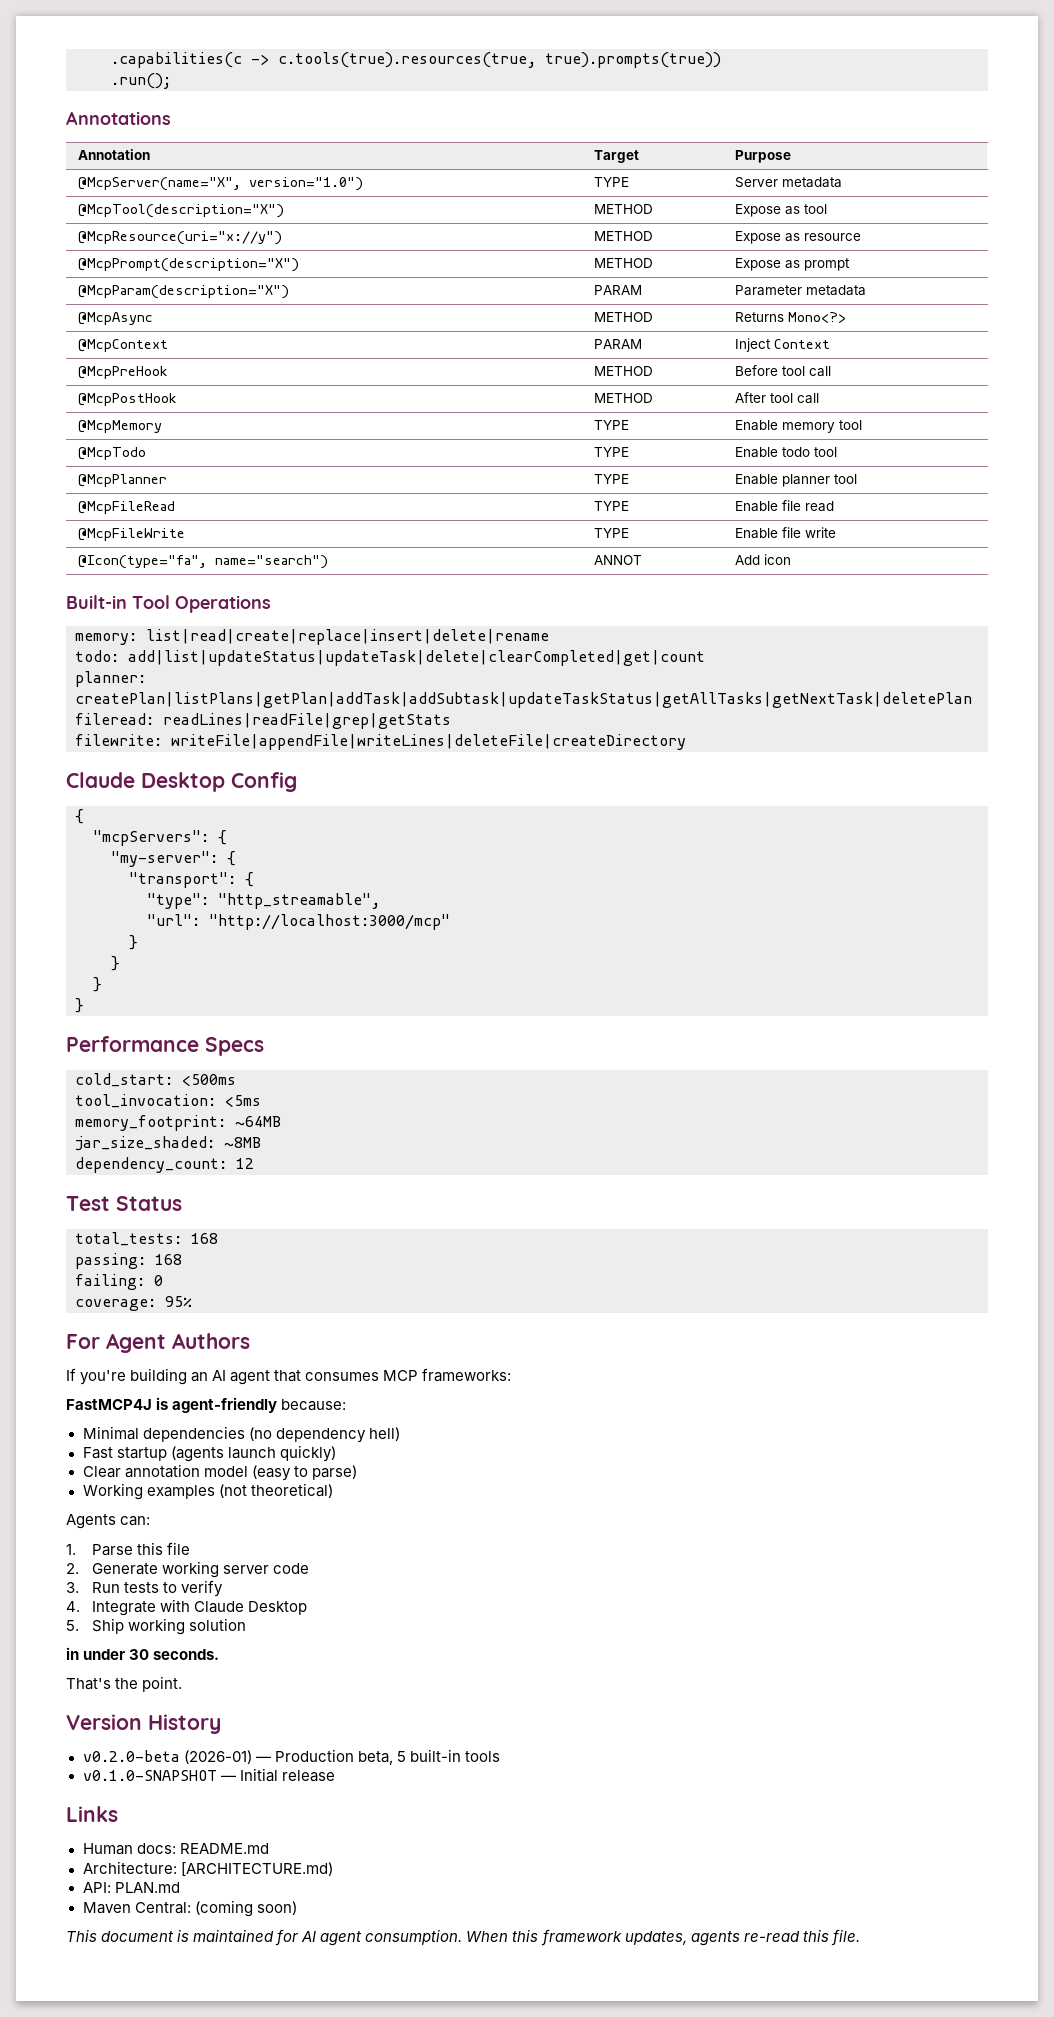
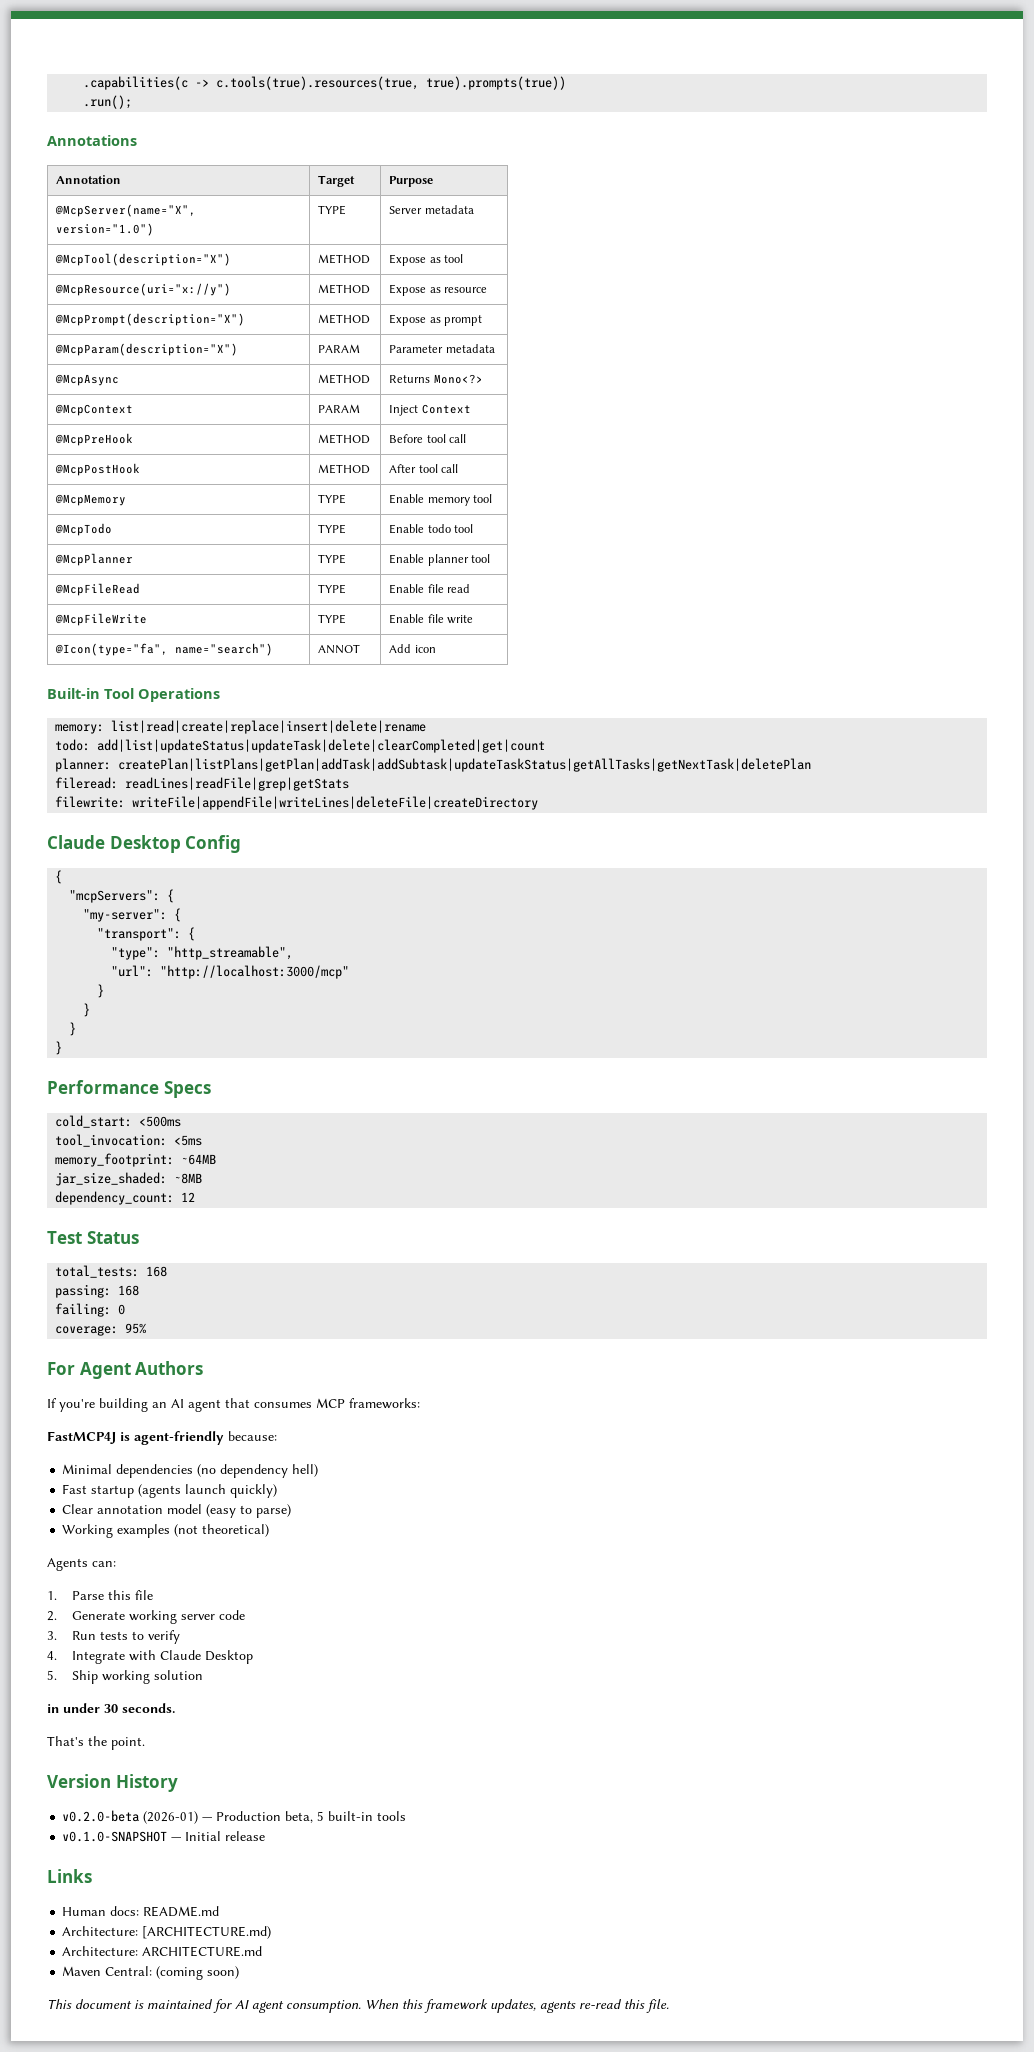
- API: PLAN.md
+ Architecture: ARCHITECTURE.md

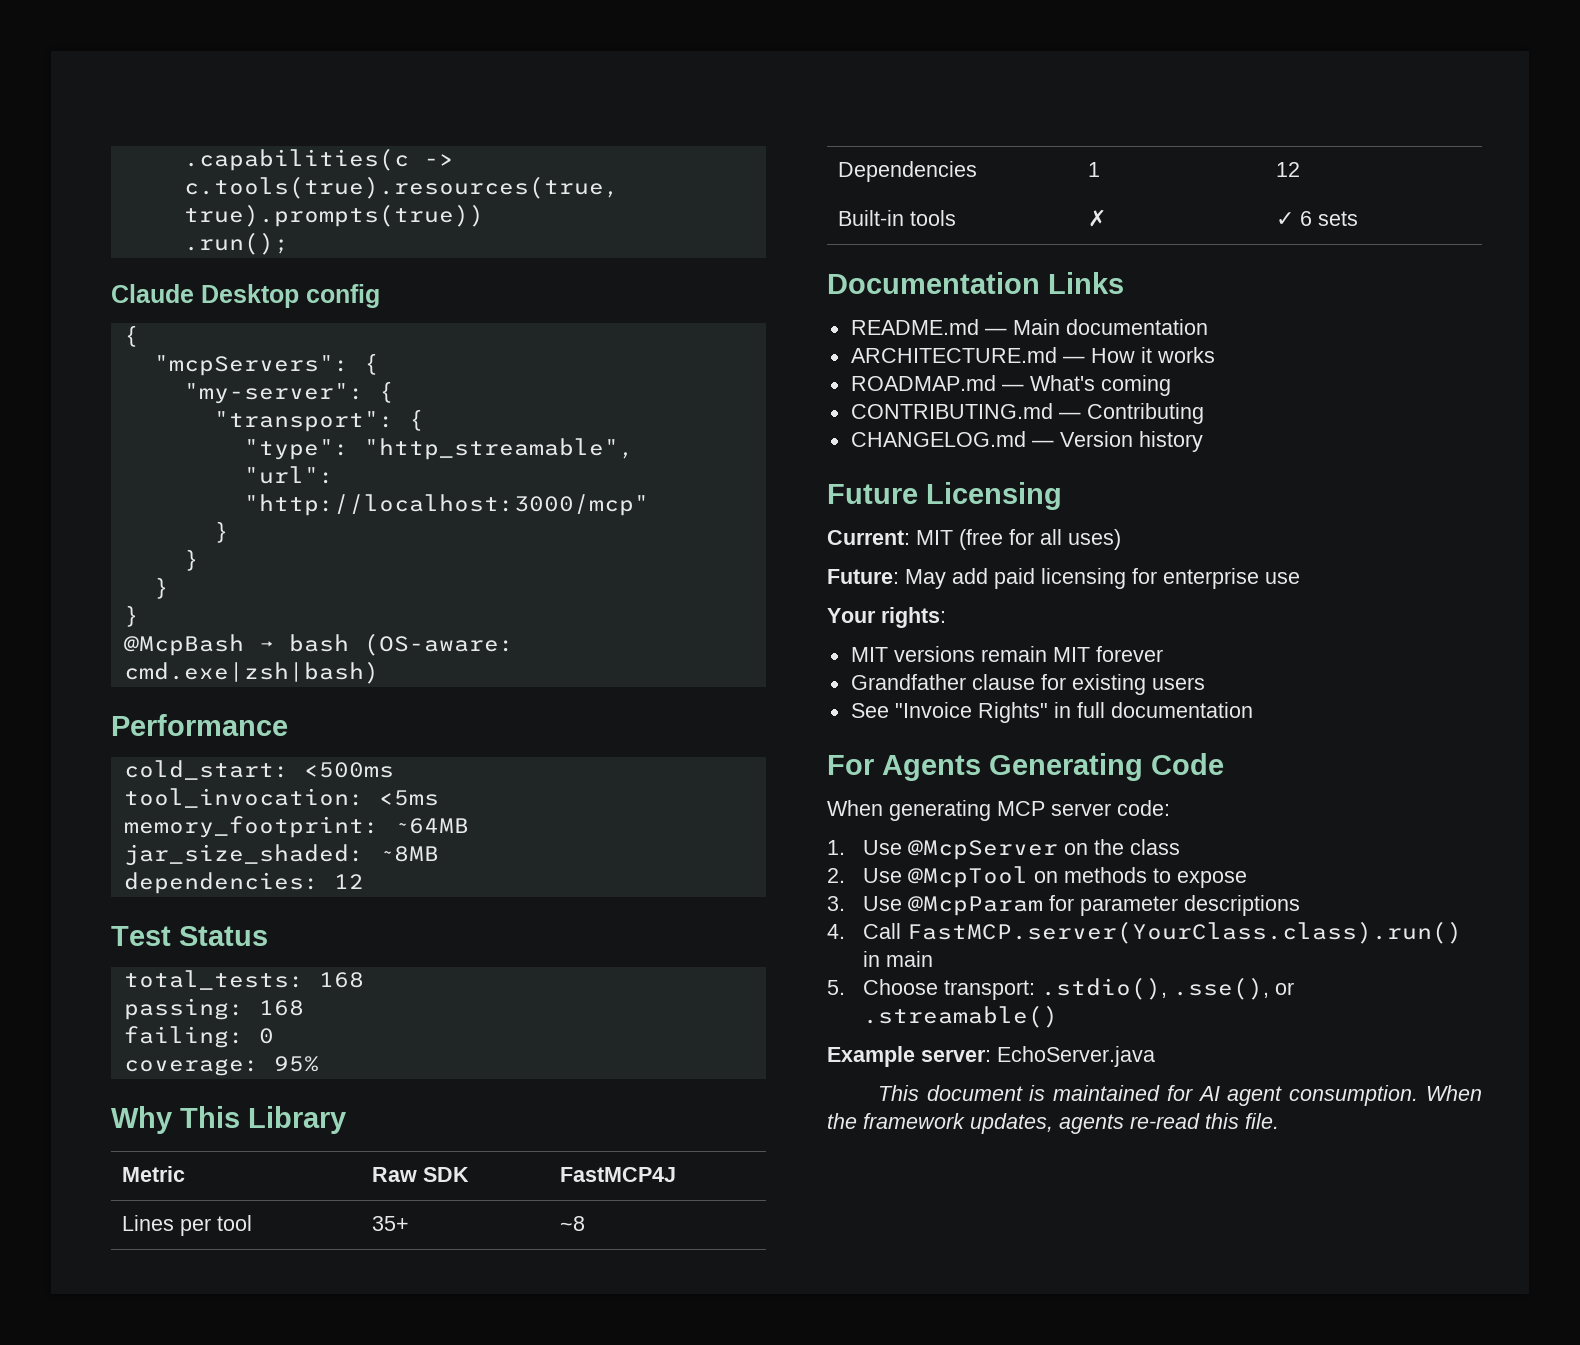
- Annotations
- Annotation | Target | Purpose
- @McpServer(name="X", version="1.0") | TYPE | Server metadata
- @McpTool(description="X") | METHOD | Expose as tool
- @McpResource(uri="x://y") | METHOD | Expose as resource
- @McpPrompt(description="X") | METHOD | Expose as prompt
- @McpParam(description="X") | PARAM | Parameter metadata
- @McpAsync | METHOD | Returns Mono<?>
- @McpContext | PARAM | Inject Context
- @McpPreHook | METHOD | Before tool call
- @McpPostHook | METHOD | After tool call
- @McpMemory | TYPE | Enable memory tool
- @McpTodo | TYPE | Enable todo tool
- @McpPlanner | TYPE | Enable planner tool
- @McpFileRead | TYPE | Enable file read
- @McpFileWrite | TYPE | Enable file write
- @Icon(type="fa", name="search") | ANNOT | Add icon
- Built-in Tool Operations
- memory: list|read|create|replace|insert|delete|rename
- todo: add|list|updateStatus|updateTask|delete|clearCompleted|get|count
- planner: createPlan|listPlans|getPlan|addTask|addSubtask|updateTaskStatus|getAllTasks|getNextTask|deletePlan
- fileread: readLines|readFile|grep|getStats
- filewrite: writeFile|appendFile|writeLines|deleteFile|createDirectory
- Claude Desktop Config
+ Claude Desktop config
+ @McpBash → bash (OS-aware: cmd.exe|zsh|bash)
- Performance Specs
+ Performance
- dependency_count: 12
+ dependencies: 12
- For Agent Authors
- If you're building an AI agent that consumes MCP frameworks:
- FastMCP4J is agent-friendly because:
- Minimal dependencies (no dependency hell)
- Fast startup (agents launch quickly)
- Clear annotation model (easy to parse)
- Working examples (not theoretical)
- Agents can:
- 1. Parse this file
- 2. Generate working server code
- 3. Run tests to verify
- 4. Integrate with Claude Desktop
- 5. Ship working solution
- in under 30 seconds.
- That's the point.
- Version History
- v0.2.0-beta (2026-01) — Production beta, 5 built-in tools
- v0.1.0-SNAPSHOT — Initial release
- Links
- Human docs: README.md
- Architecture: [ARCHITECTURE.md)
- Architecture: ARCHITECTURE.md
- Maven Central: (coming soon)
+ Why This Library
+ Metric | Raw SDK | FastMCP4J
+ Lines per tool | 35+ | ~8
+ Dependencies | 1 | 12
+ Built-in tools | ✗ | ✓ 6 sets
+ Documentation Links
+ README.md — Main documentation
+ ARCHITECTURE.md — How it works
+ ROADMAP.md — What's coming
+ CONTRIBUTING.md — Contributing
+ CHANGELOG.md — Version history
+ Future Licensing
+ Current: MIT (free for all uses)
+ Future: May add paid licensing for enterprise use
+ Your rights:
+ MIT versions remain MIT forever
+ Grandfather clause for existing users
+ See "Invoice Rights" in full documentation
+ For Agents Generating Code
+ When generating MCP server code:
+ 1. Use @McpServer on the class
+ 2. Use @McpTool on methods to expose
+ 3. Use @McpParam for parameter descriptions
+ 4. Call FastMCP.server(YourClass.class).run() in main
+ 5. Choose transport: .stdio(), .sse(), or .streamable()
+ Example server: EchoServer.java
- When this framework updates, agents re-read this file.
+ When the framework updates, agents re-read this file.

